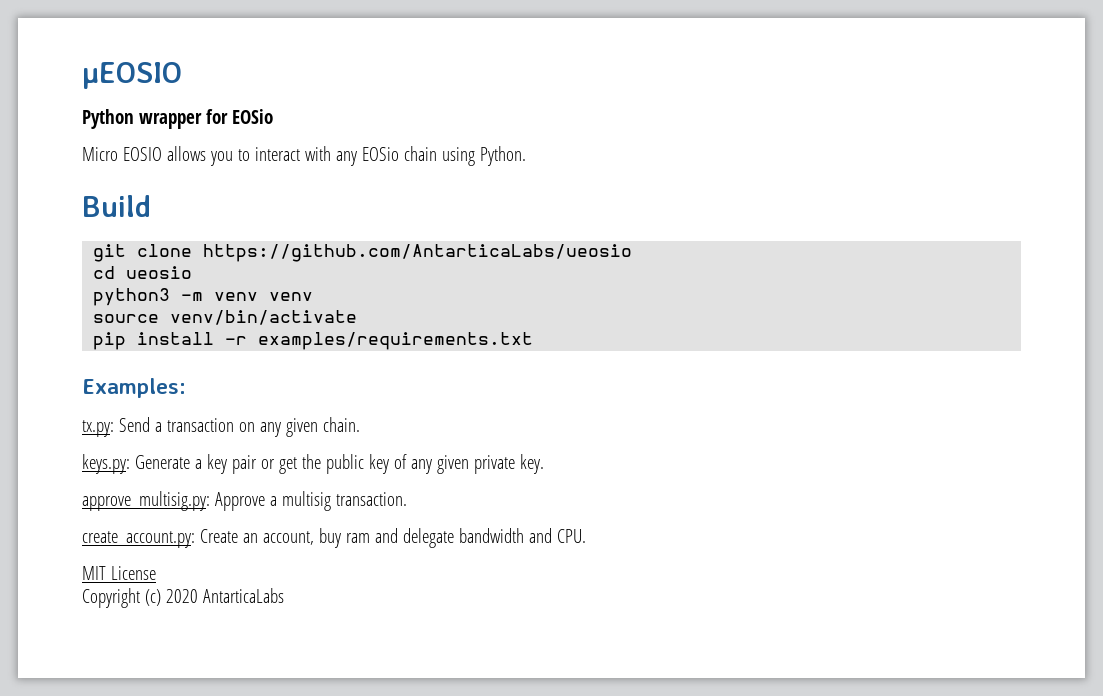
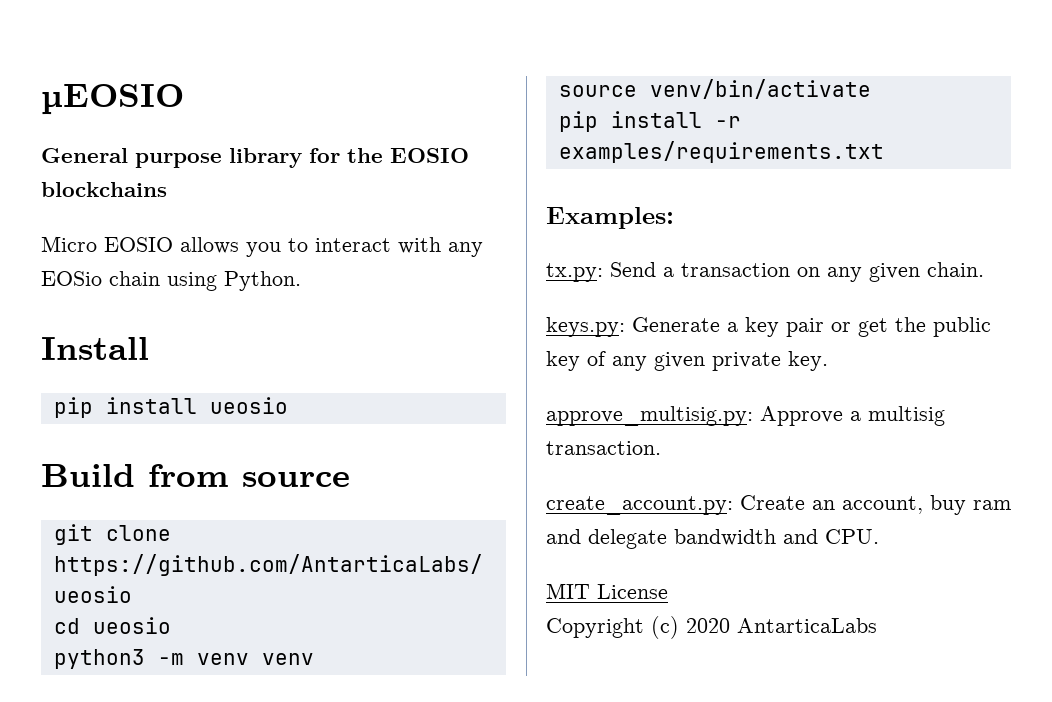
- Python wrapper for EOSio
+ General purpose library for the EOSIO blockchains
+ Install
+ pip install ueosio
- Build
+ Build from source

